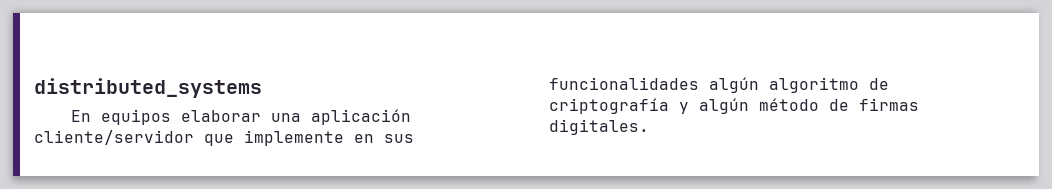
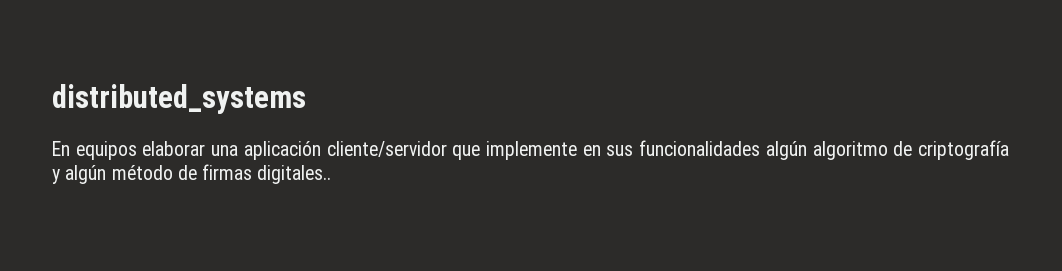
- En equipos elaborar una aplicación cliente/servidor que implemente en sus funcionalidades algún algoritmo de criptografía y algún método de firmas digitales.
+ En equipos elaborar una aplicación cliente/servidor que implemente en sus funcionalidades algún algoritmo de criptografía y algún método de firmas digitales..

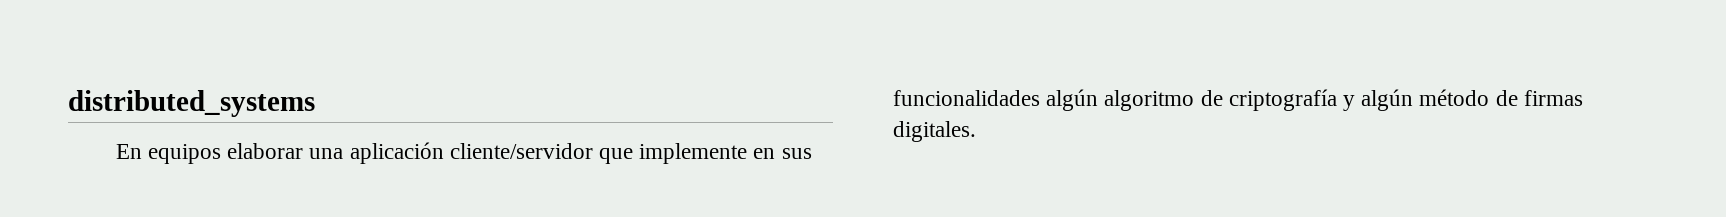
- En equipos elaborar una aplicación cliente/servidor que implemente en sus funcionalidades algún algoritmo de criptografía y algún método de firmas digitales..
+ En equipos elaborar una aplicación cliente/servidor que implemente en sus funcionalidades algún algoritmo de criptografía y algún método de firmas digitales.

